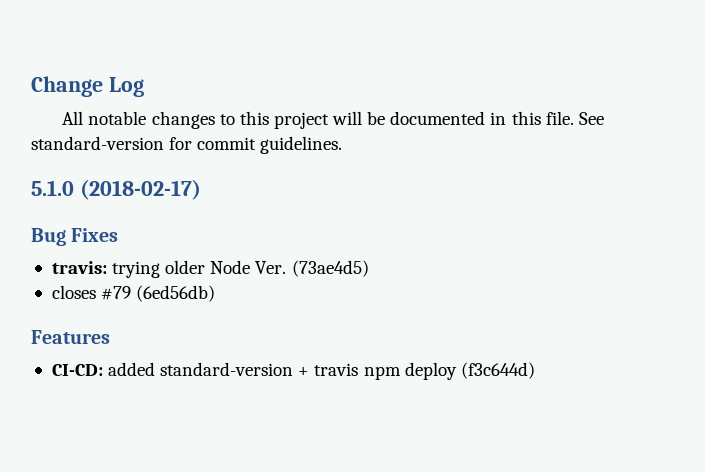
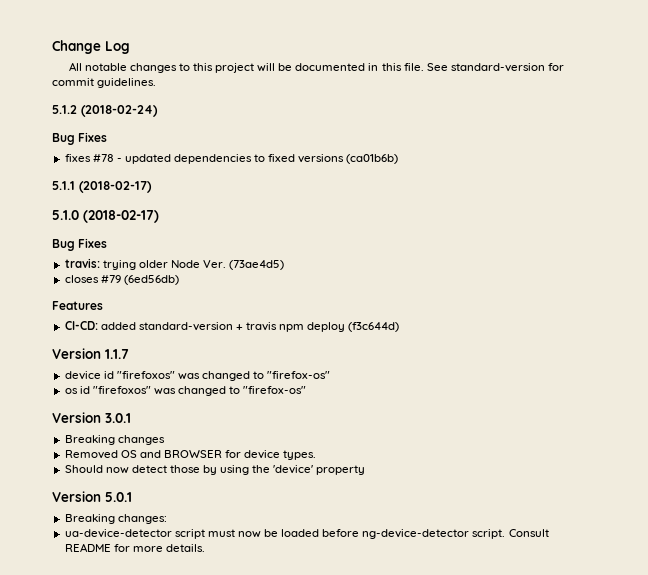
+ 5.1.2 (2018-02-24)
+ Bug Fixes
+ fixes #78 - updated dependencies to fixed versions (ca01b6b)
+ 5.1.1 (2018-02-17)
+ Version 1.1.7
+ device id "firefoxos" was changed to "firefox-os"
+ os id "firefoxos" was changed to "firefox-os"
+ Version 3.0.1
+ Breaking changes
+ Removed OS and BROWSER for device types.
+ Should now detect those by using the 'device' property
+ Version 5.0.1
+ Breaking changes:
+ ua-device-detector script must now be loaded before ng-device-detector script. Consult README for more details.

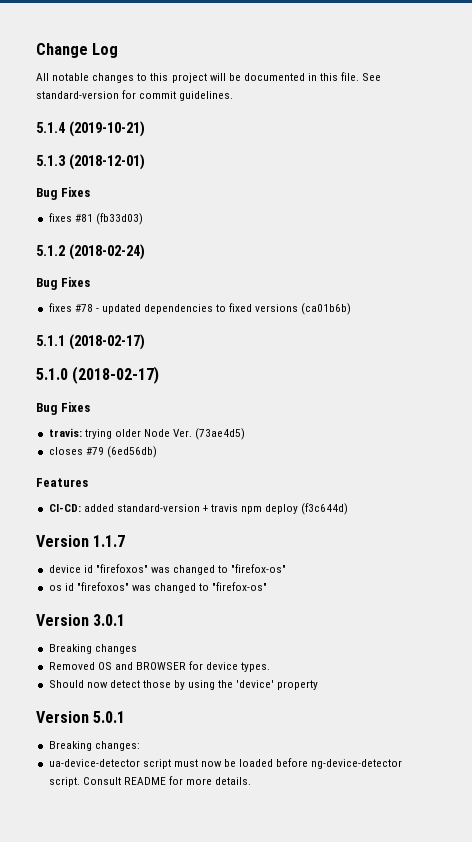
+ 5.1.4 (2019-10-21)
+ 5.1.3 (2018-12-01)
+ Bug Fixes
+ fixes #81 (fb33d03)

